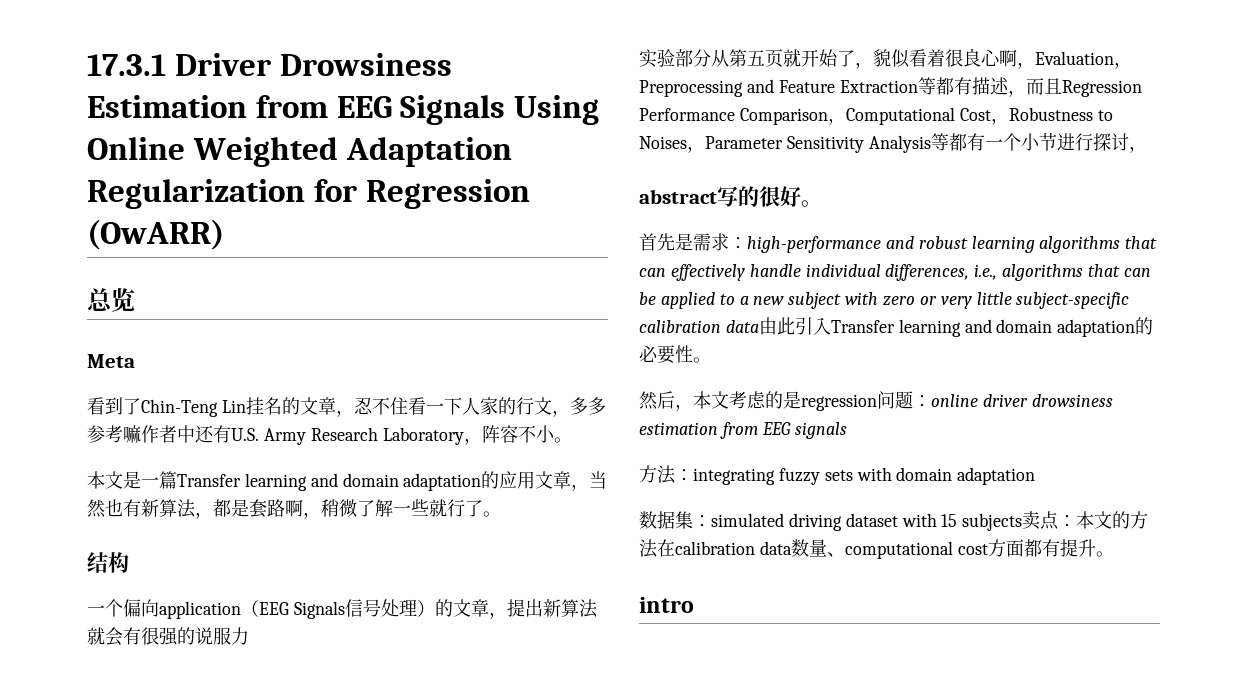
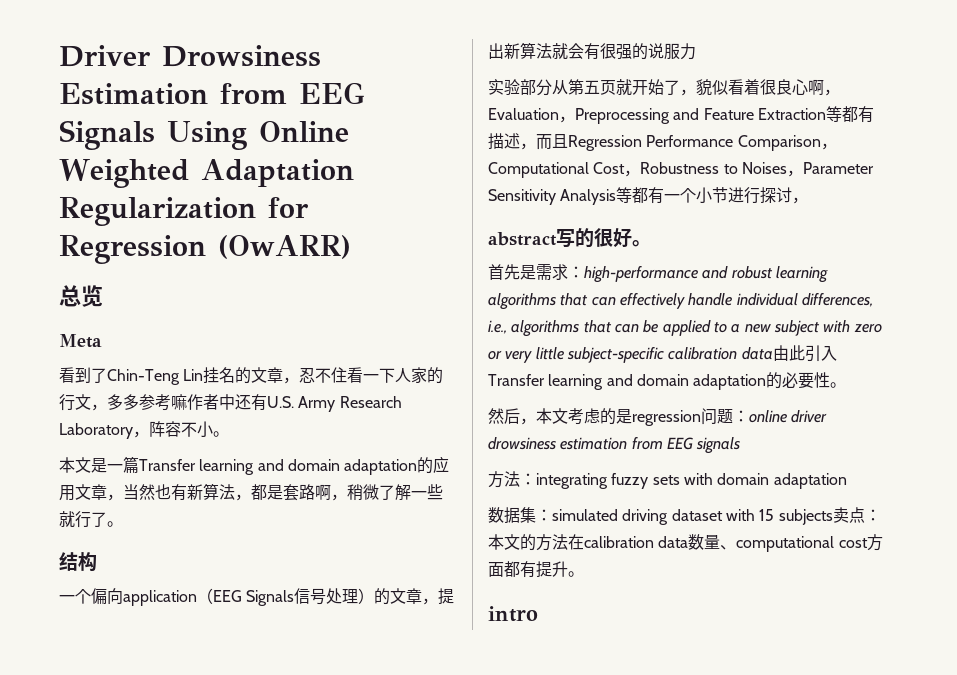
- 17.3.1 Driver Drowsiness Estimation from EEG Signals Using Online Weighted Adaptation Regularization for Regression (OwARR)
+ Driver Drowsiness Estimation from EEG Signals Using Online Weighted Adaptation Regularization for Regression (OwARR)

